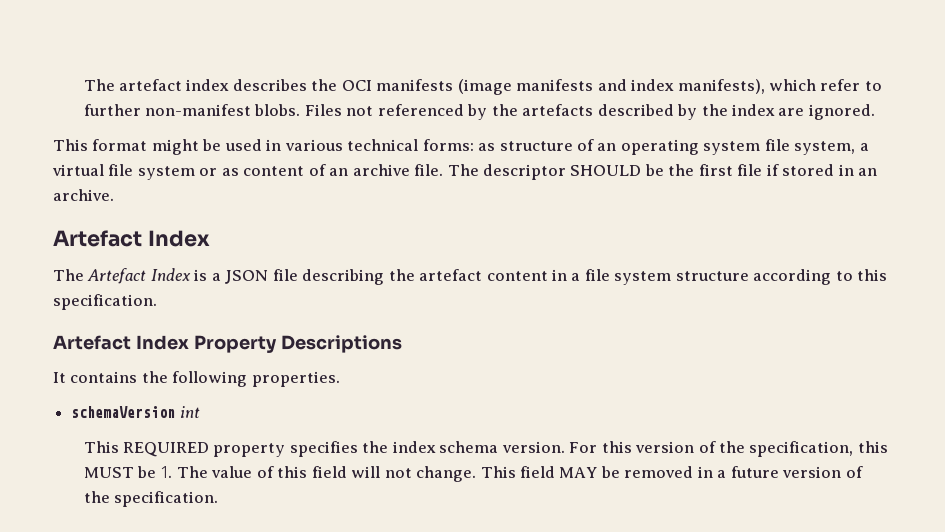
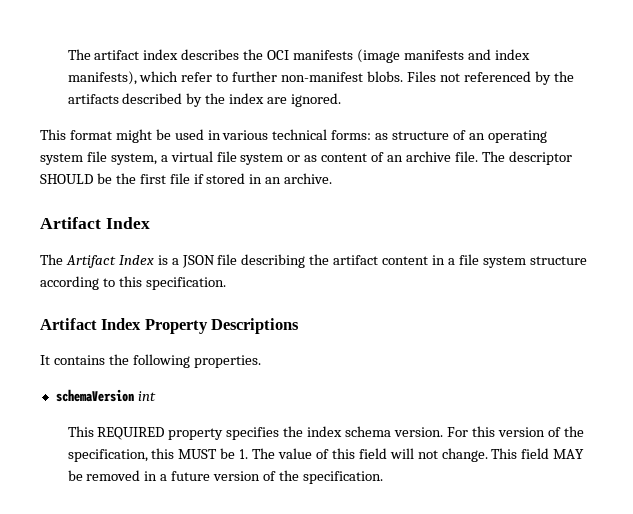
- The artefact index describes the OCI manifests (image manifests and index manifests), which refer to further non-manifest blobs.
+ The artifact index describes the OCI manifests (image manifests and index manifests), which refer to further non-manifest blobs.
- Files not referenced by the artefacts described by the index are ignored.
+ Files not referenced by the artifacts described by the index are ignored.
  The descriptor SHOULD be the first file if stored in an archive.
- Artefact Index
+ Artifact Index
- The Artefact Index is a JSON file describing the artefact content in a file system structure according to this specification.
+ The Artifact Index is a JSON file describing the artifact content in a file system structure according to this specification.
- Artefact Index Property Descriptions
+ Artifact Index Property Descriptions

